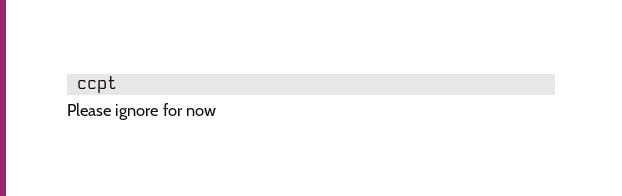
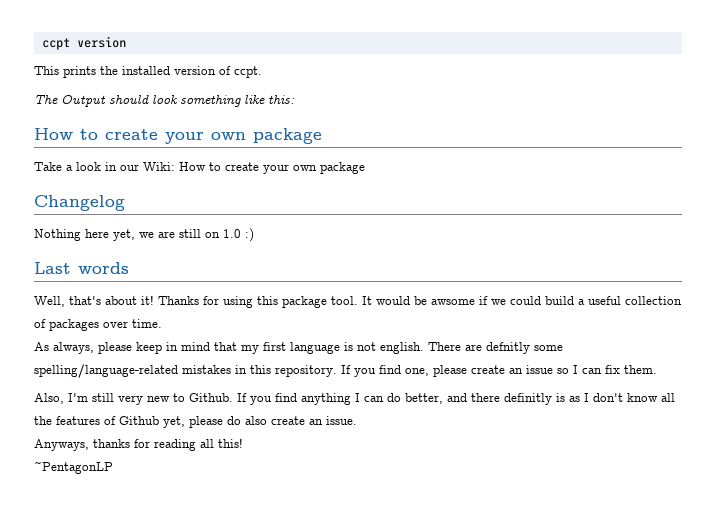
- ccpt
- Please ignore for now
+ ccpt version
+ This prints the installed version of ccpt.
+ The Output should look something like this:
+ How to create your own package
+ Take a look in our Wiki: How to create your own package
+ Changelog
+ Nothing here yet, we are still on 1.0 :)
+ Last words
+ Well, that's about it! Thanks for using this package tool. It would be awsome if we could build a useful collection of packages over time.
+ As always, please keep in mind that my first language is not english. There are defnitly some spelling/language-related mistakes in this repository. If you find one, please create an issue so I can fix them.
+ Also, I'm still very new to Github. If you find anything I can do better, and there definitly is as I don't know all the features of Github yet, please do also create an issue.
+ Anyways, thanks for reading all this!
+ ~PentagonLP

